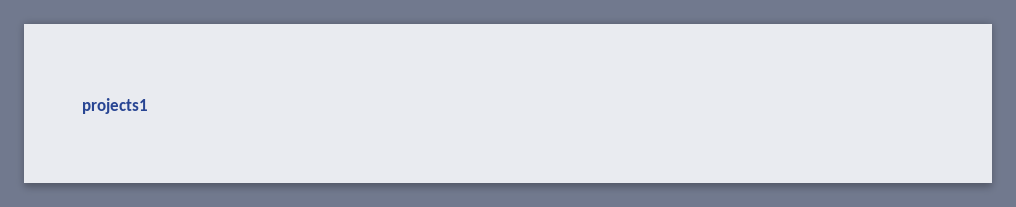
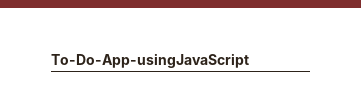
- projects1
+ To-Do-App-usingJavaScript

